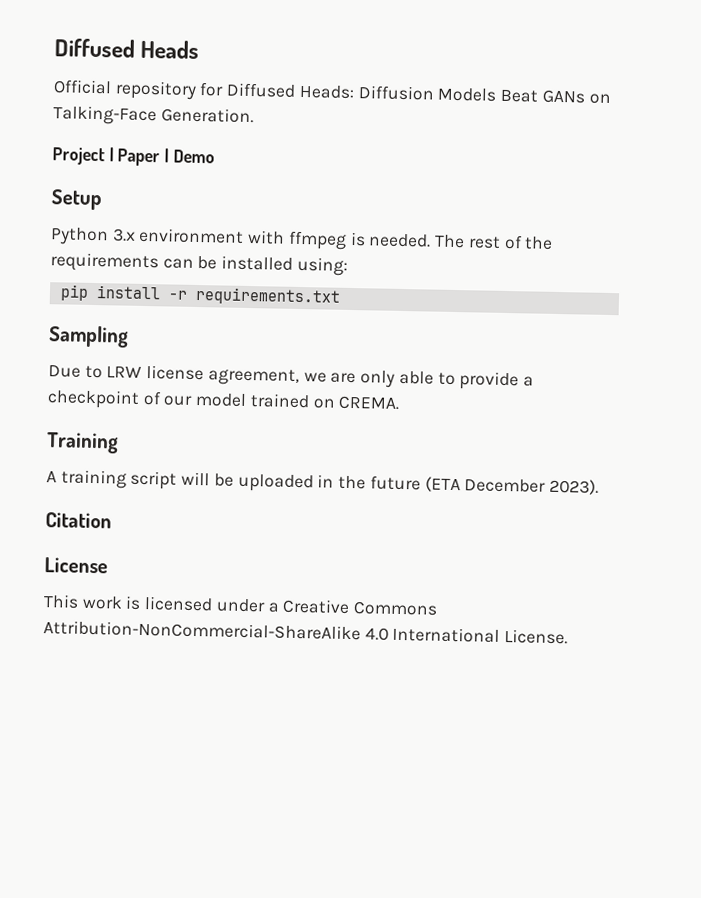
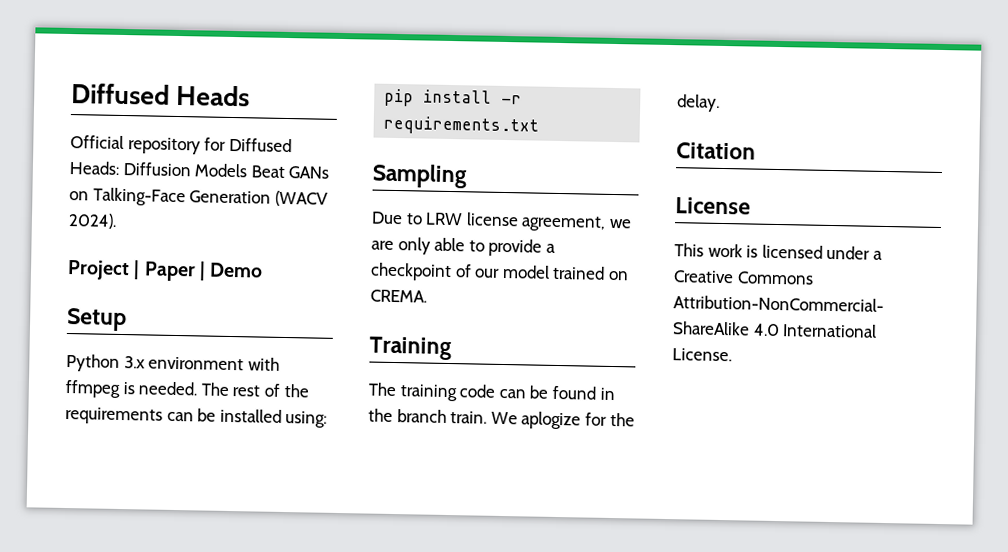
- Official repository for Diffused Heads: Diffusion Models Beat GANs on Talking-Face Generation.
+ Official repository for Diffused Heads: Diffusion Models Beat GANs on Talking-Face Generation (WACV 2024).
- A training script will be uploaded in the future (ETA December 2023).
+ The training code can be found in the branch train. We aplogize for the delay.

